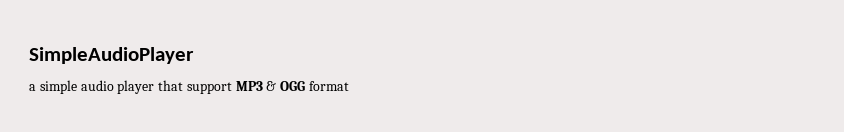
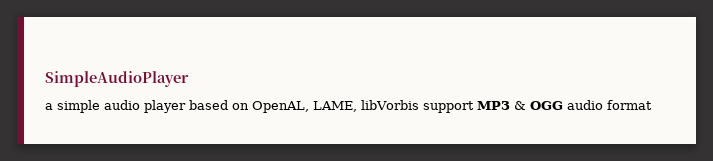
- a simple audio player that support MP3 & OGG format
+ a simple audio player based on OpenAL, LAME, libVorbis support MP3 & OGG audio format

